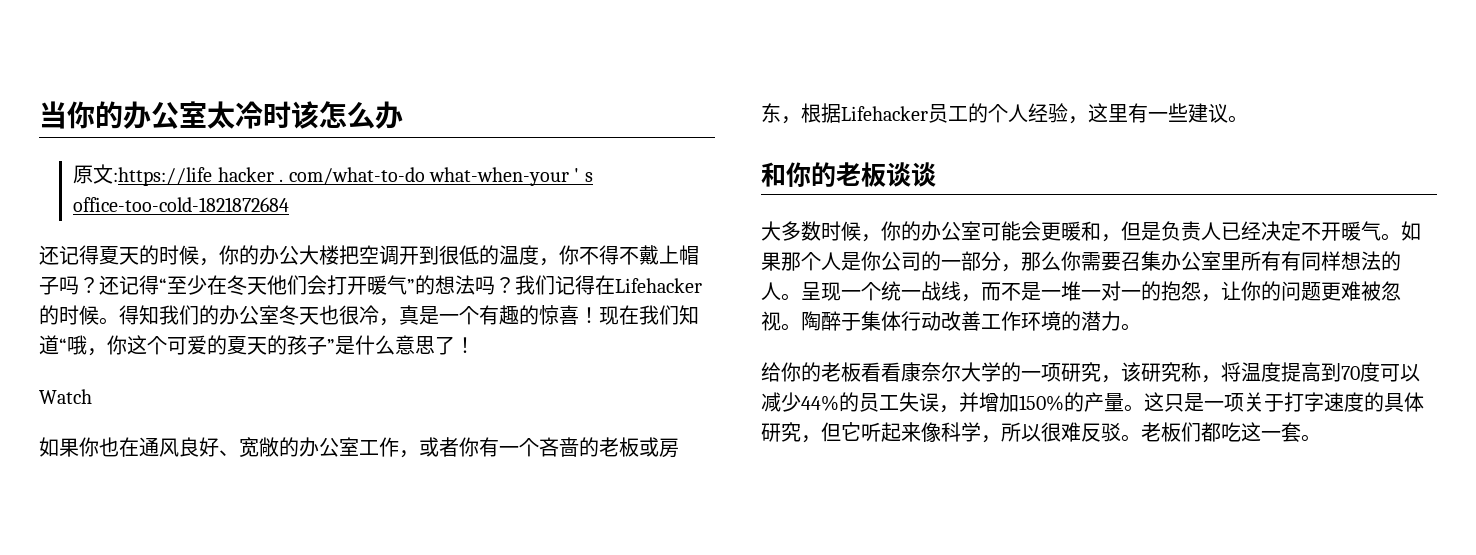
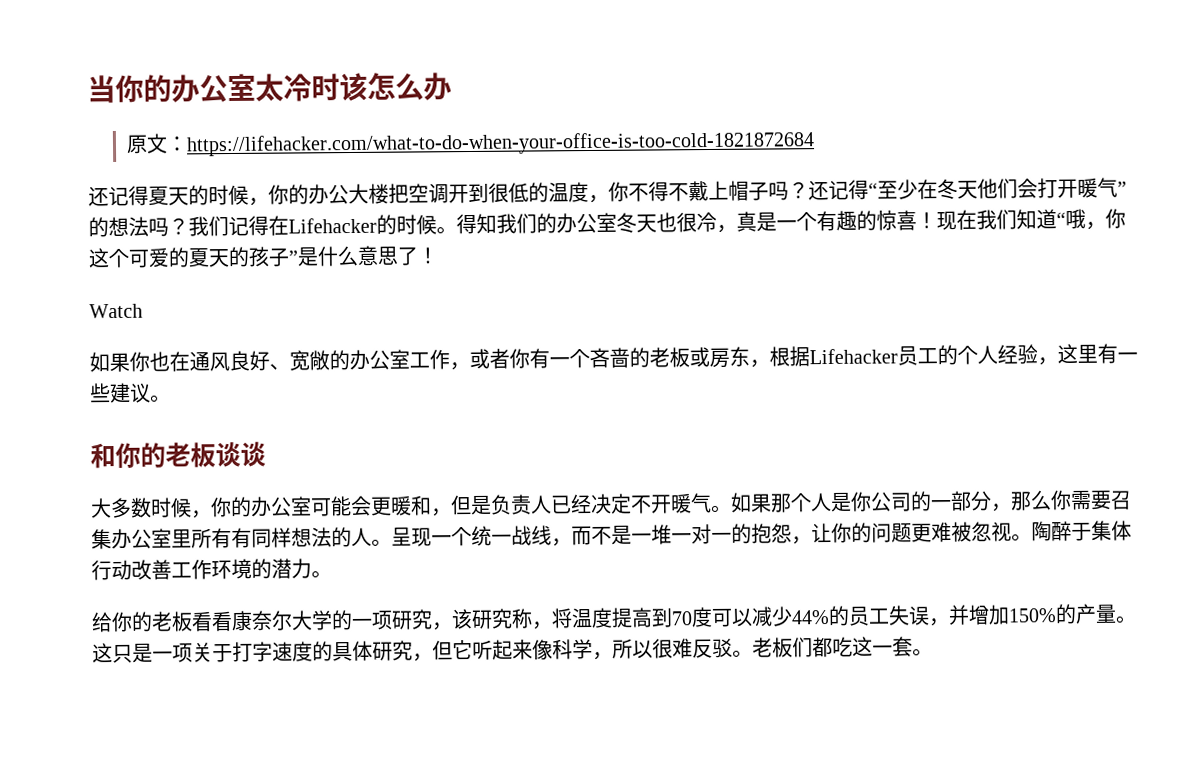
- 原文:https://life hacker . com/what-to-do what-when-your ' s office-too-cold-1821872684
+ 原文：https://lifehacker.com/what-to-do-when-your-office-is-too-cold-1821872684

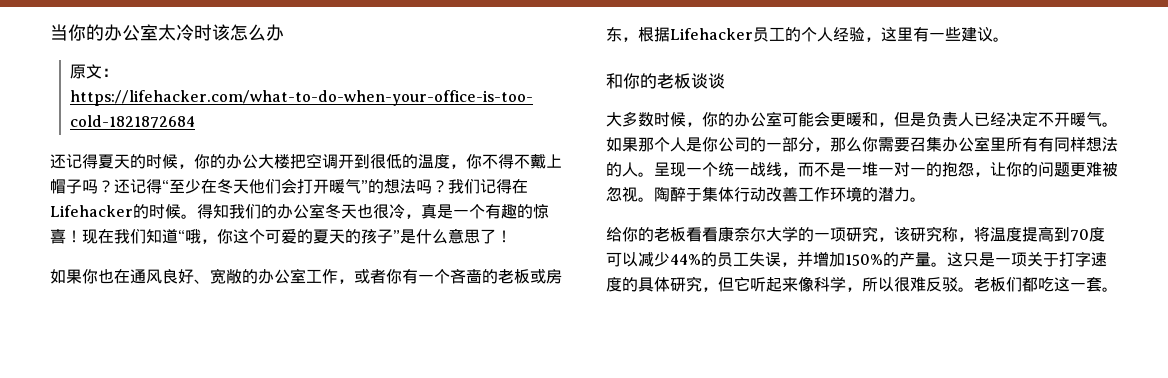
- Watch

